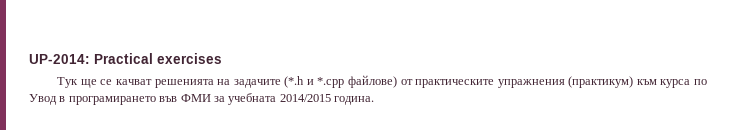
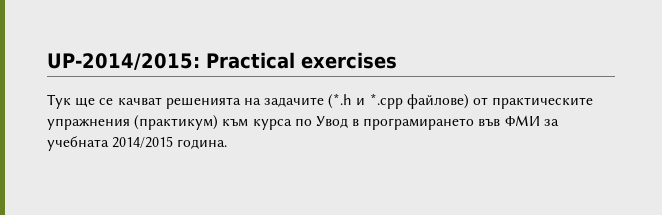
- UP-2014: Practical exercises
+ UP-2014/2015: Practical exercises

